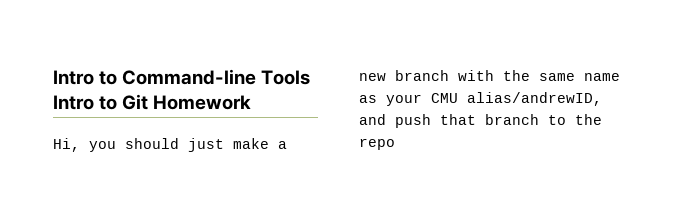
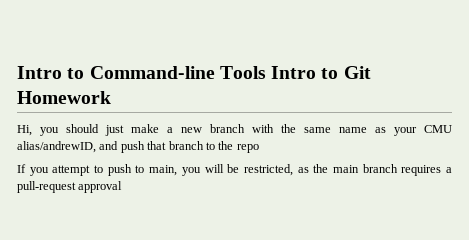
+ If you attempt to push to main, you will be restricted, as the main branch requires a pull-request approval

